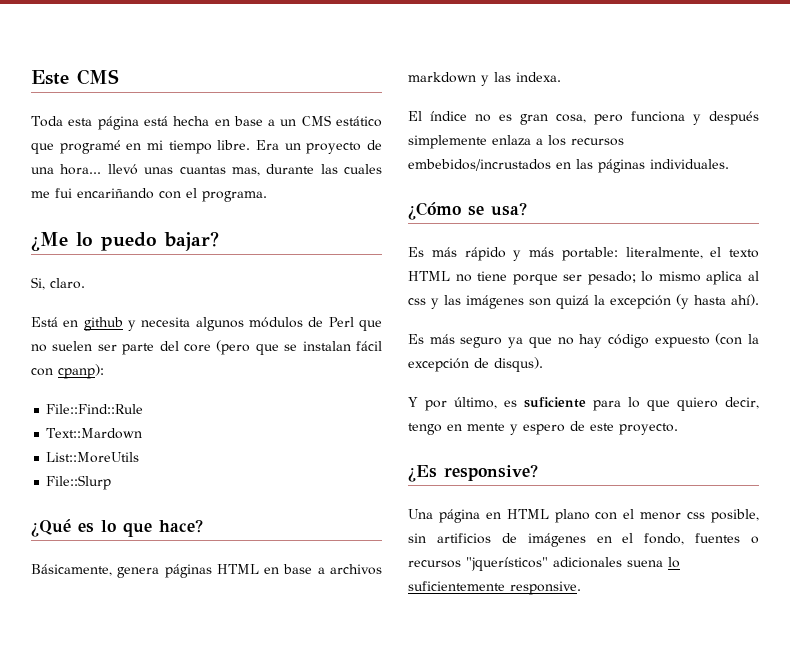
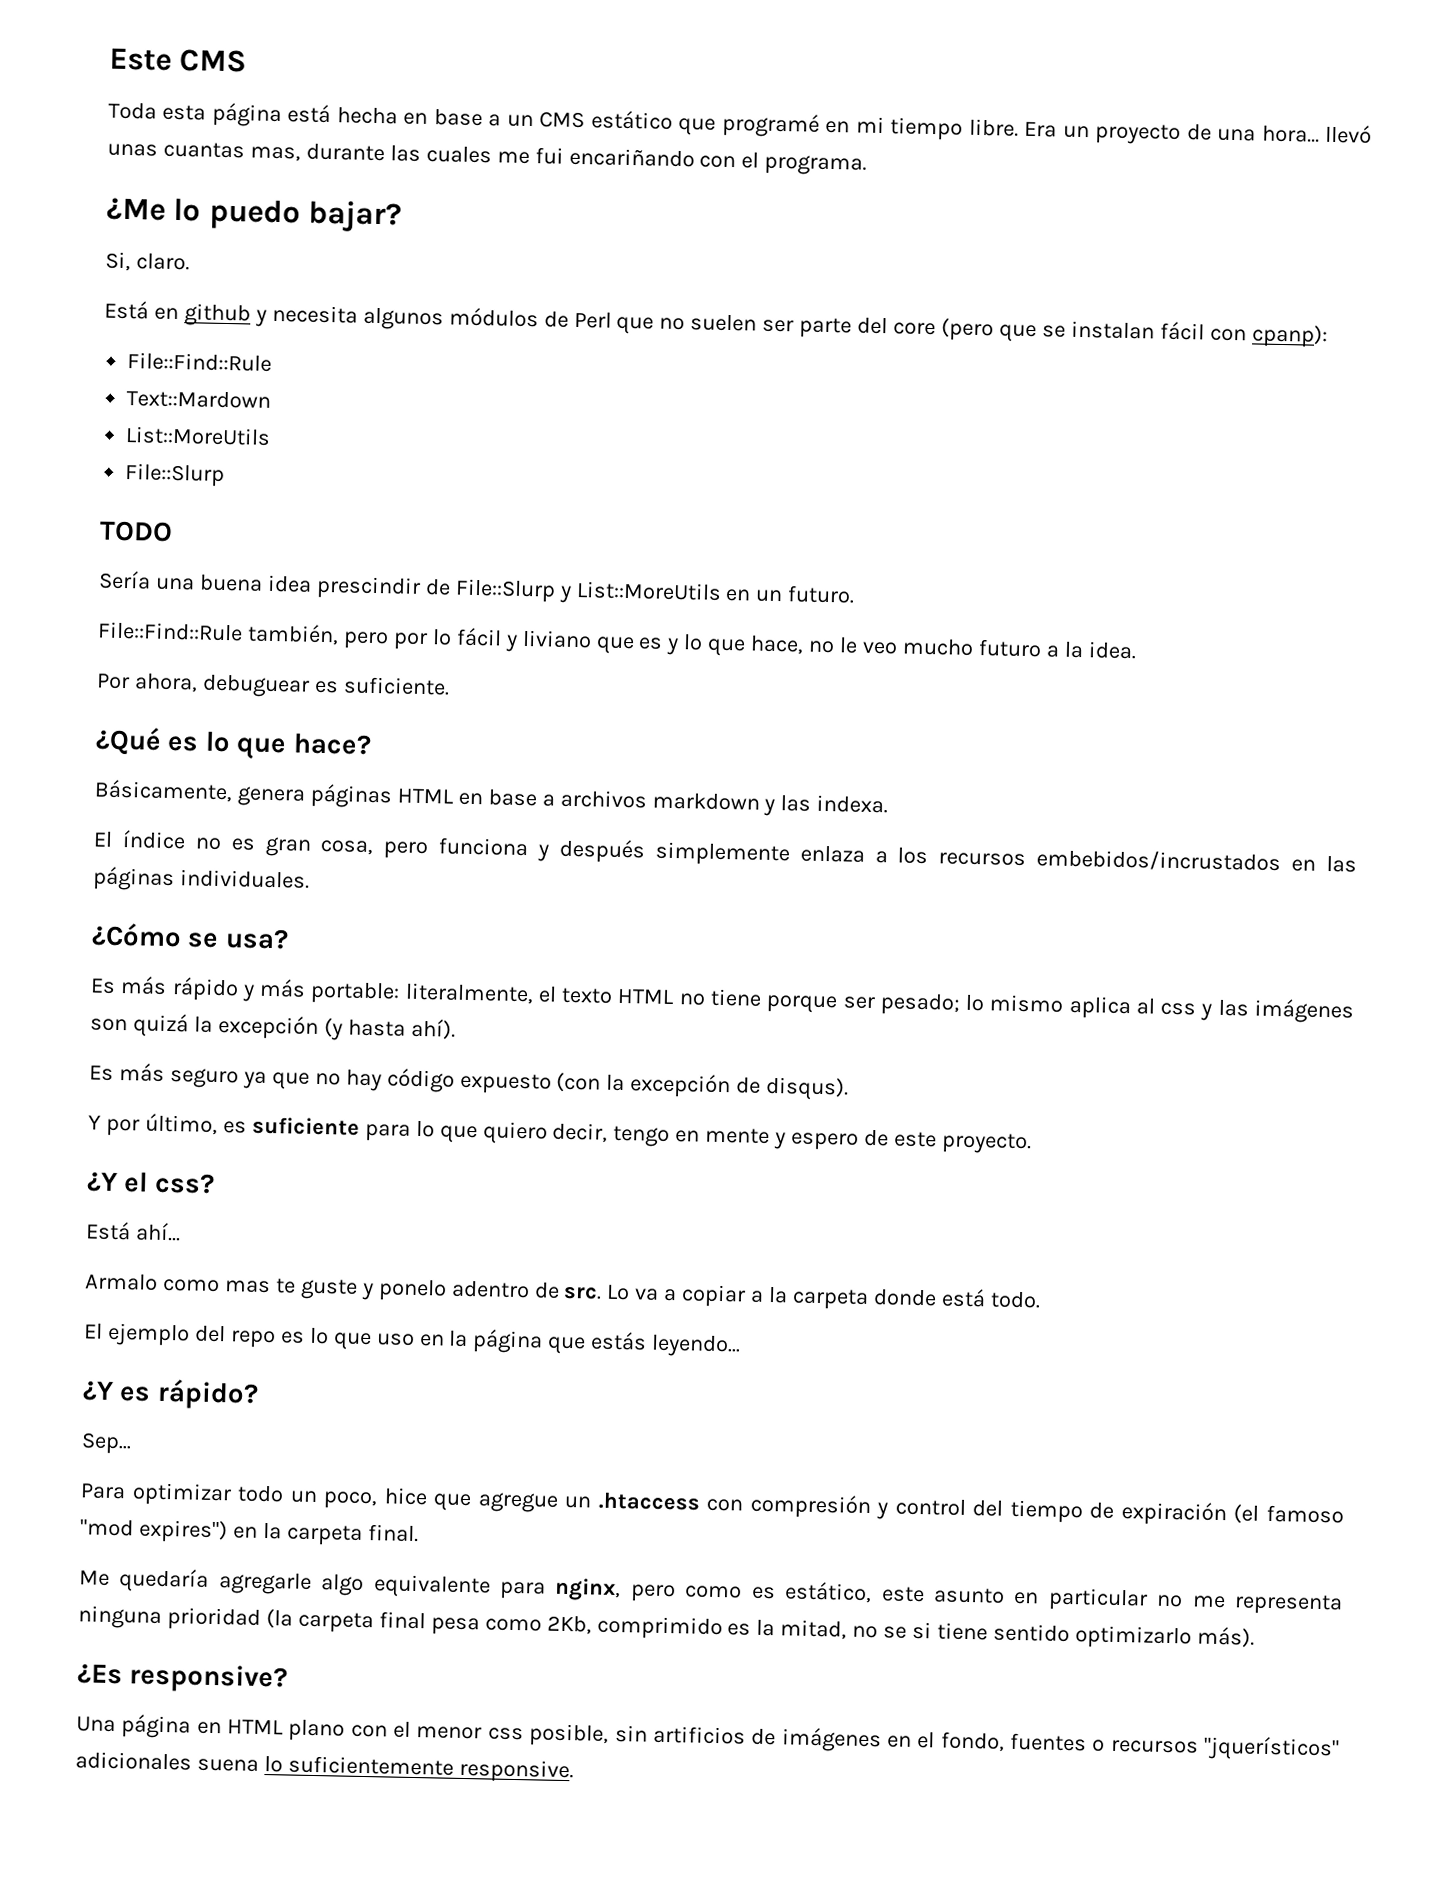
+ TODO
+ Sería una buena idea prescindir de File::Slurp y List::MoreUtils en un futuro.
+ File::Find::Rule también, pero por lo fácil y liviano que es y lo que hace, no le veo mucho futuro a la idea.
+ Por ahora, debuguear es suficiente.
+ ¿Y el css?
+ Está ahí...
+ Armalo como mas te guste y ponelo adentro de src. Lo va a copiar a la carpeta donde está todo.
+ El ejemplo del repo es lo que uso en la página que estás leyendo...
+ ¿Y es rápido?
+ Sep...
+ Para optimizar todo un poco, hice que agregue un .htaccess con compresión y control del tiempo de expiración (el famoso "mod expires") en la carpeta final.
+ Me quedaría agregarle algo equivalente para nginx, pero como es estático, este asunto en particular no me representa ninguna prioridad (la carpeta final pesa como 2Kb, comprimido es la mitad, no se si tiene sentido optimizarlo más).

